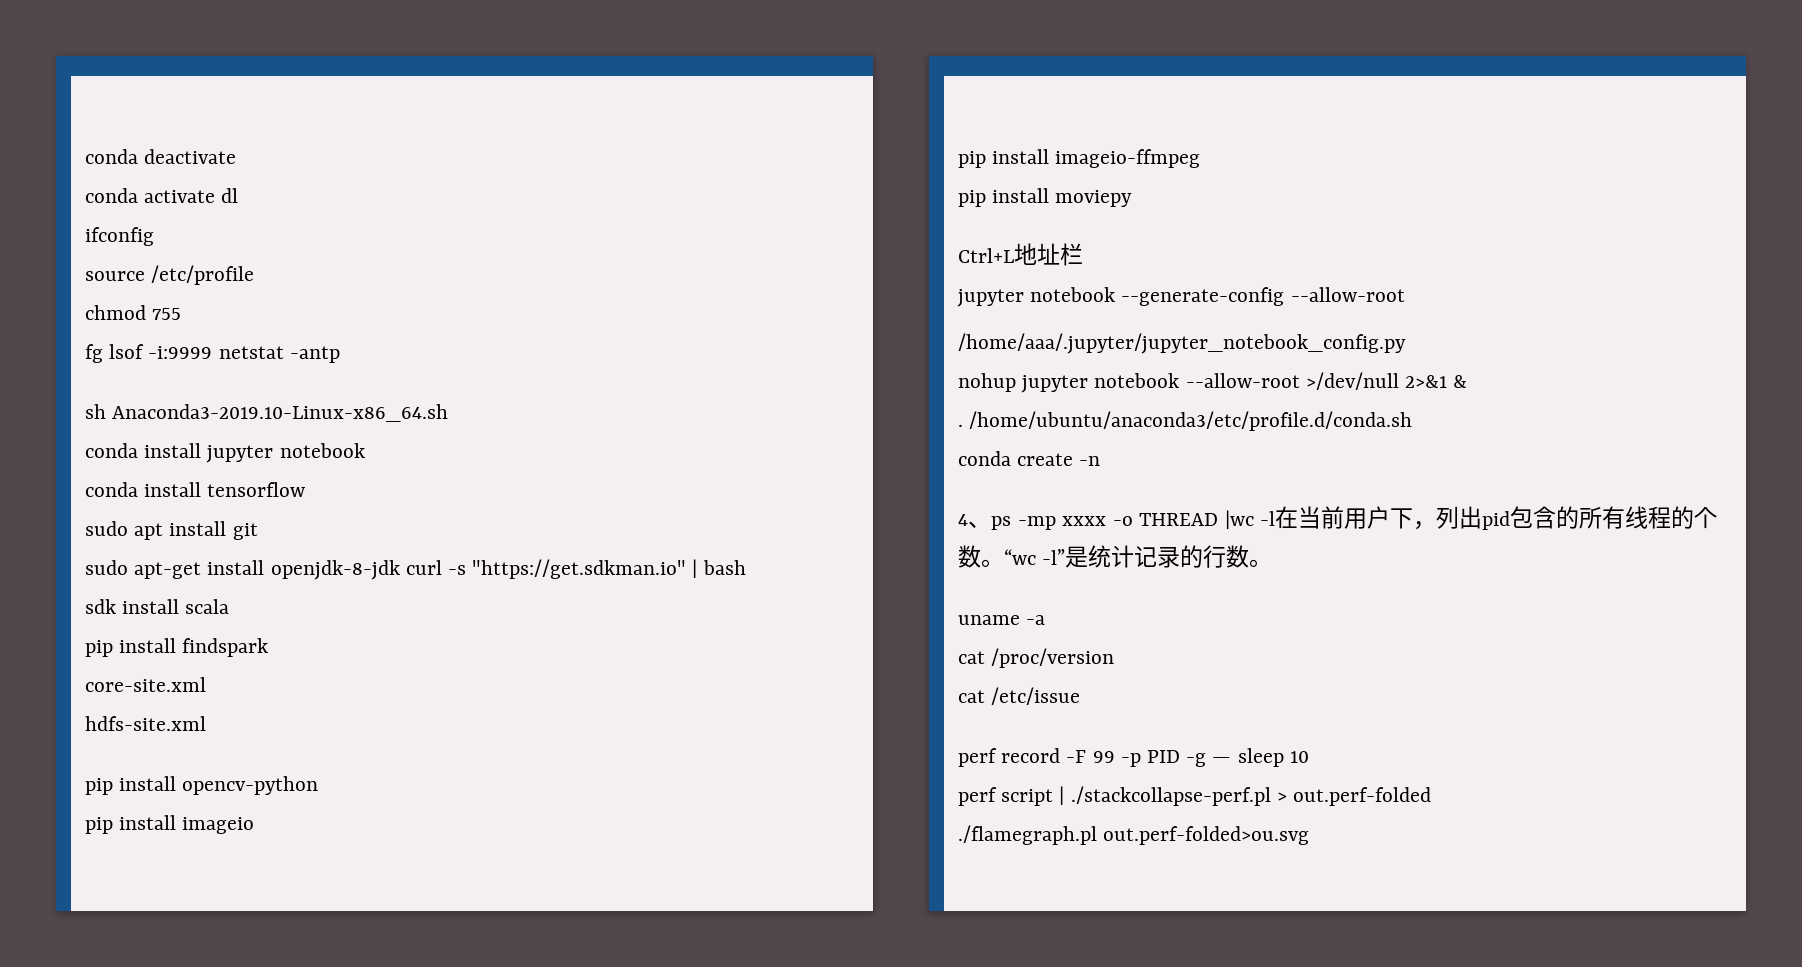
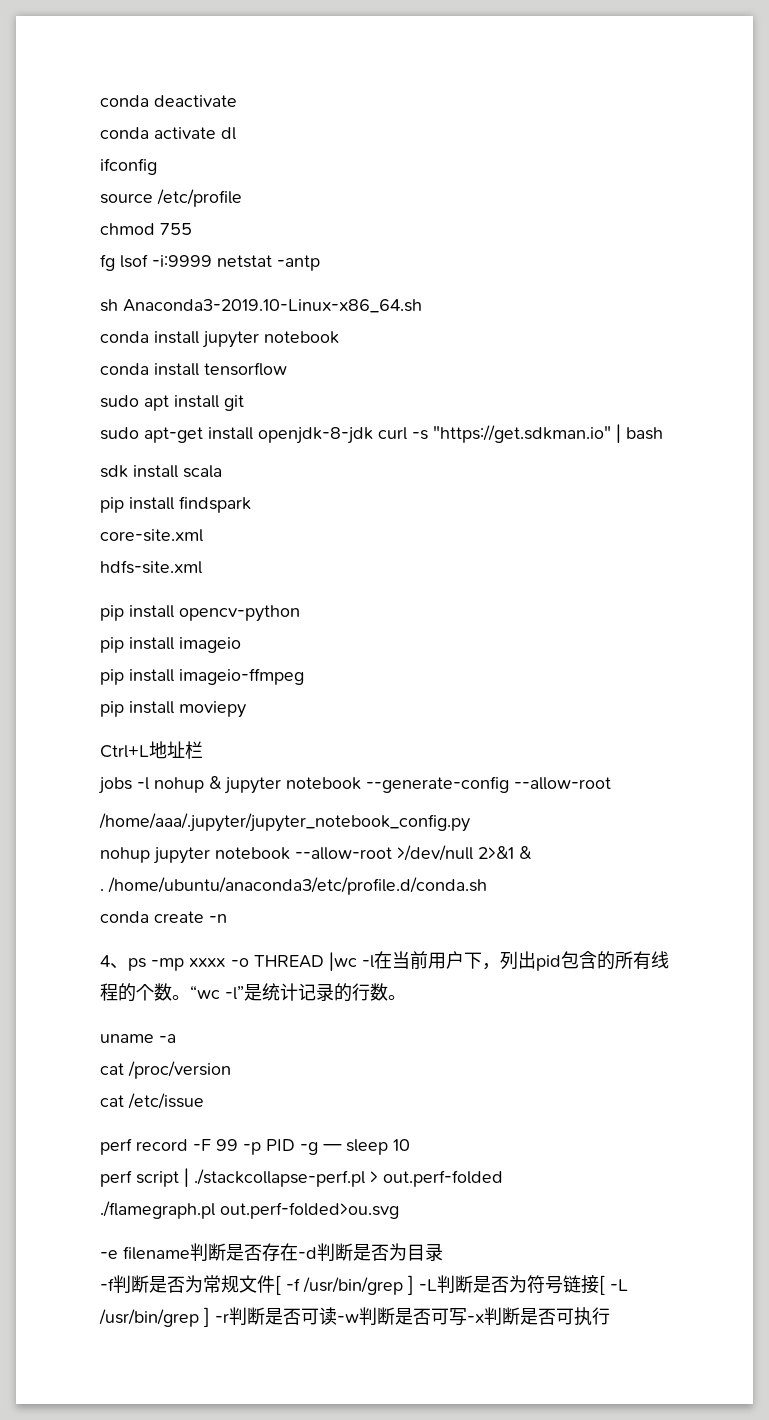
- jupyter notebook --generate-config --allow-root
+ jobs -l nohup & jupyter notebook --generate-config --allow-root
+ -e filename判断是否存在-d判断是否为目录
+ -f判断是否为常规文件[ -f /usr/bin/grep ] -L判断是否为符号链接[ -L /usr/bin/grep ] -r判断是否可读-w判断是否可写-x判断是否可执行

